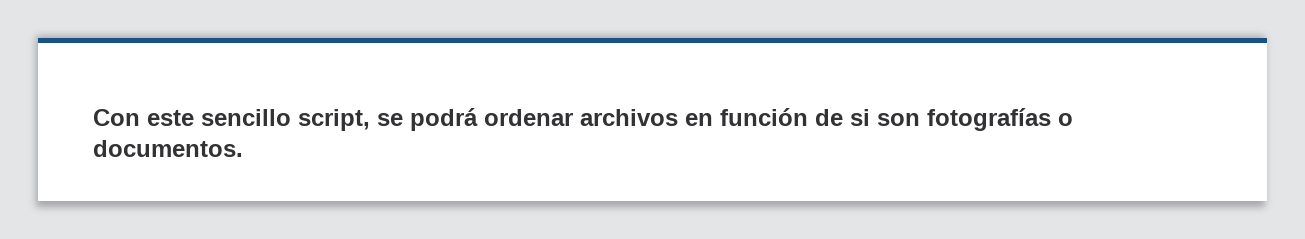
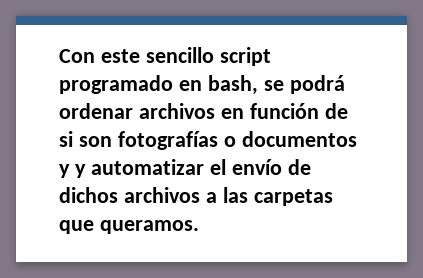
- Con este sencillo script, se podrá ordenar archivos en función de si son fotografías o documentos.
+ Con este sencillo script programado en bash, se podrá ordenar archivos en función de si son fotografías o documentos y y automatizar el envío de dichos archivos a las carpetas que queramos.

